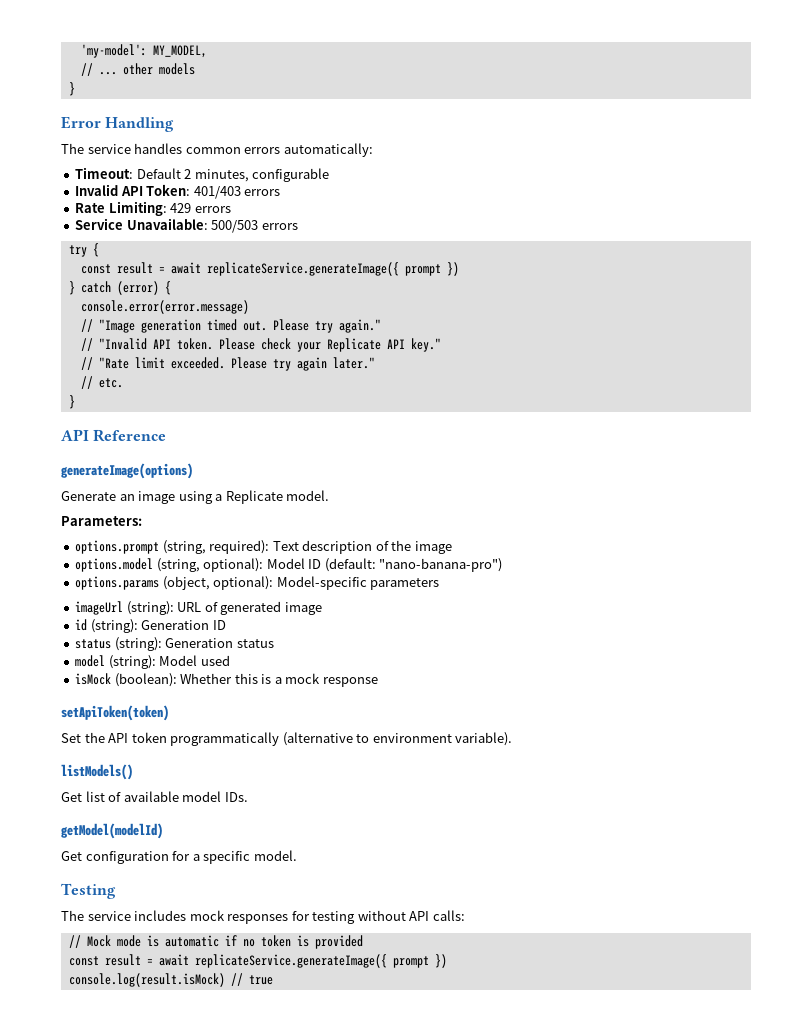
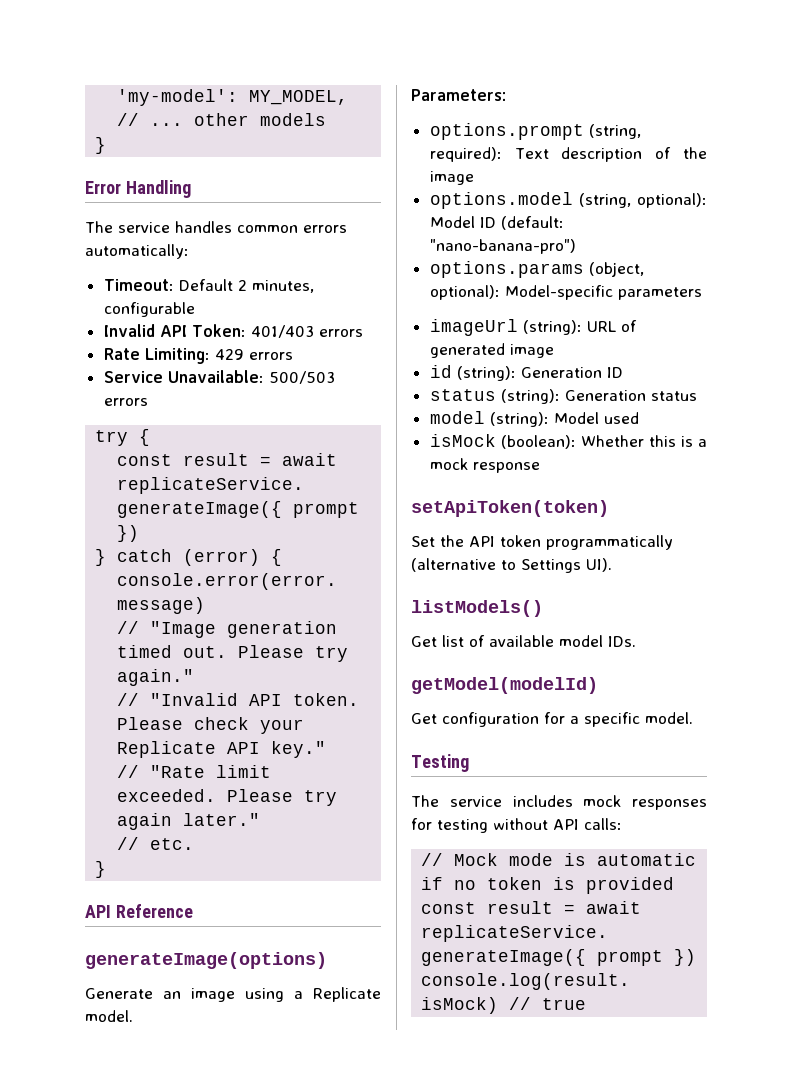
- Set the API token programmatically (alternative to environment variable).
+ Set the API token programmatically (alternative to Settings UI).

